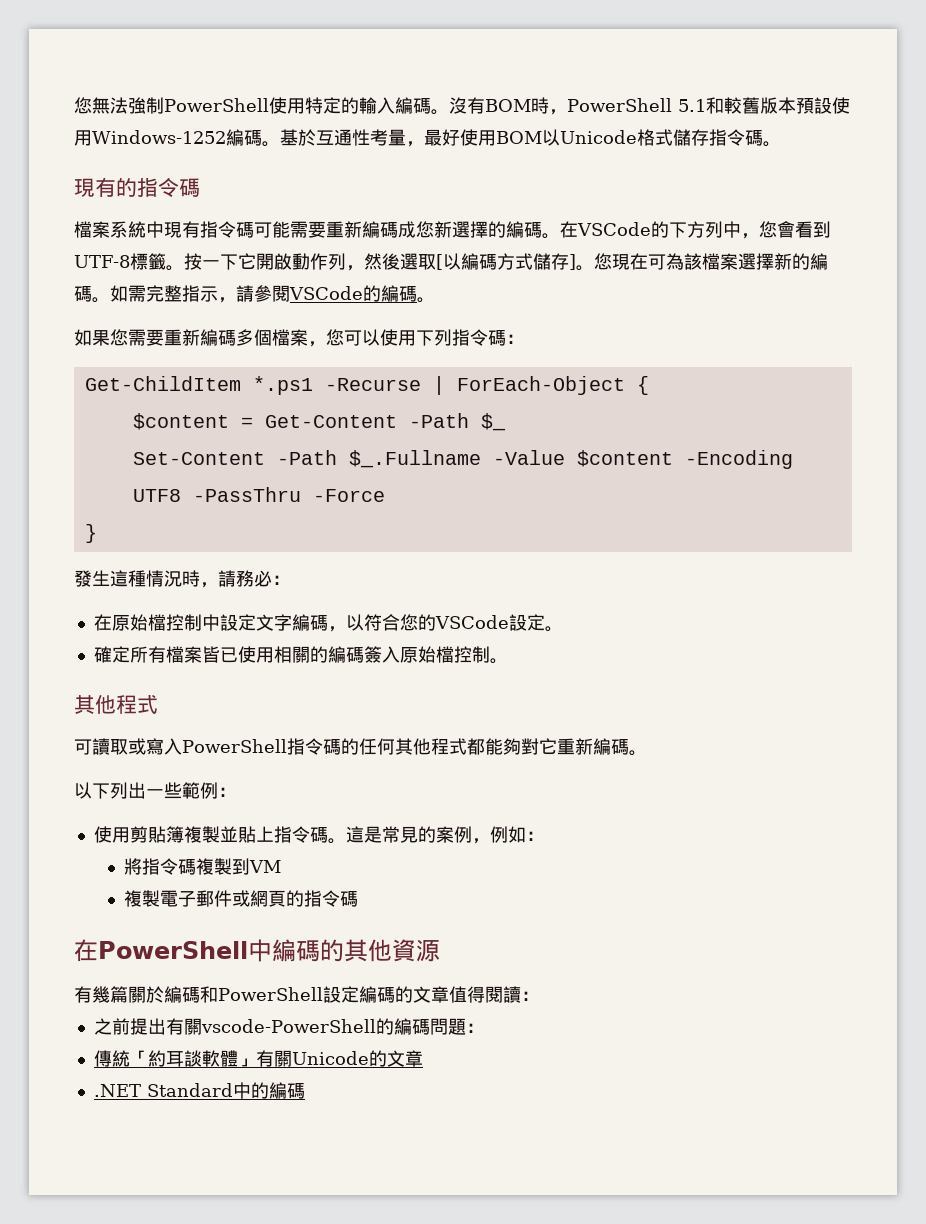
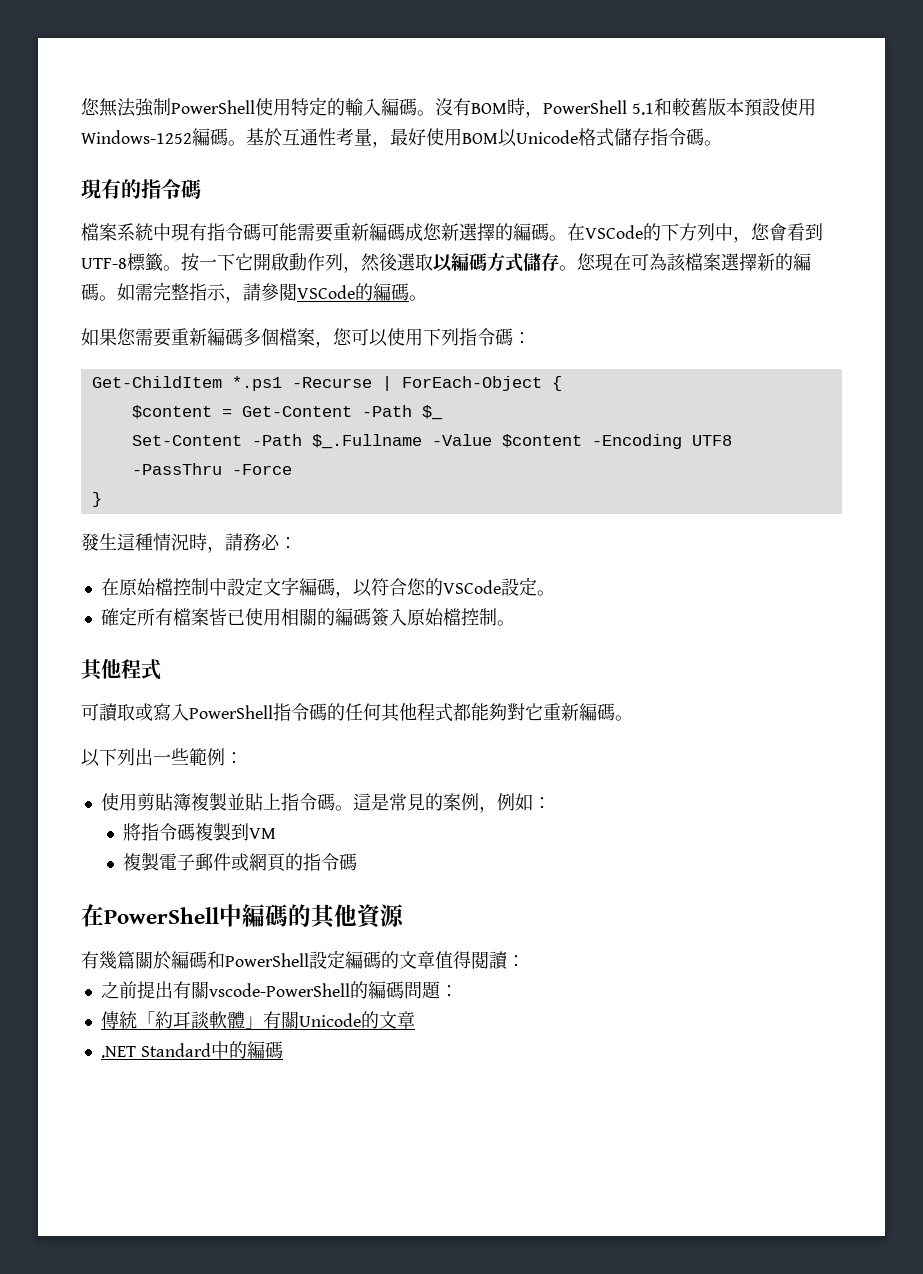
- 按一下它開啟動作列，然後選取[以編碼方式儲存]。
+ 按一下它開啟動作列，然後選取以編碼方式儲存。

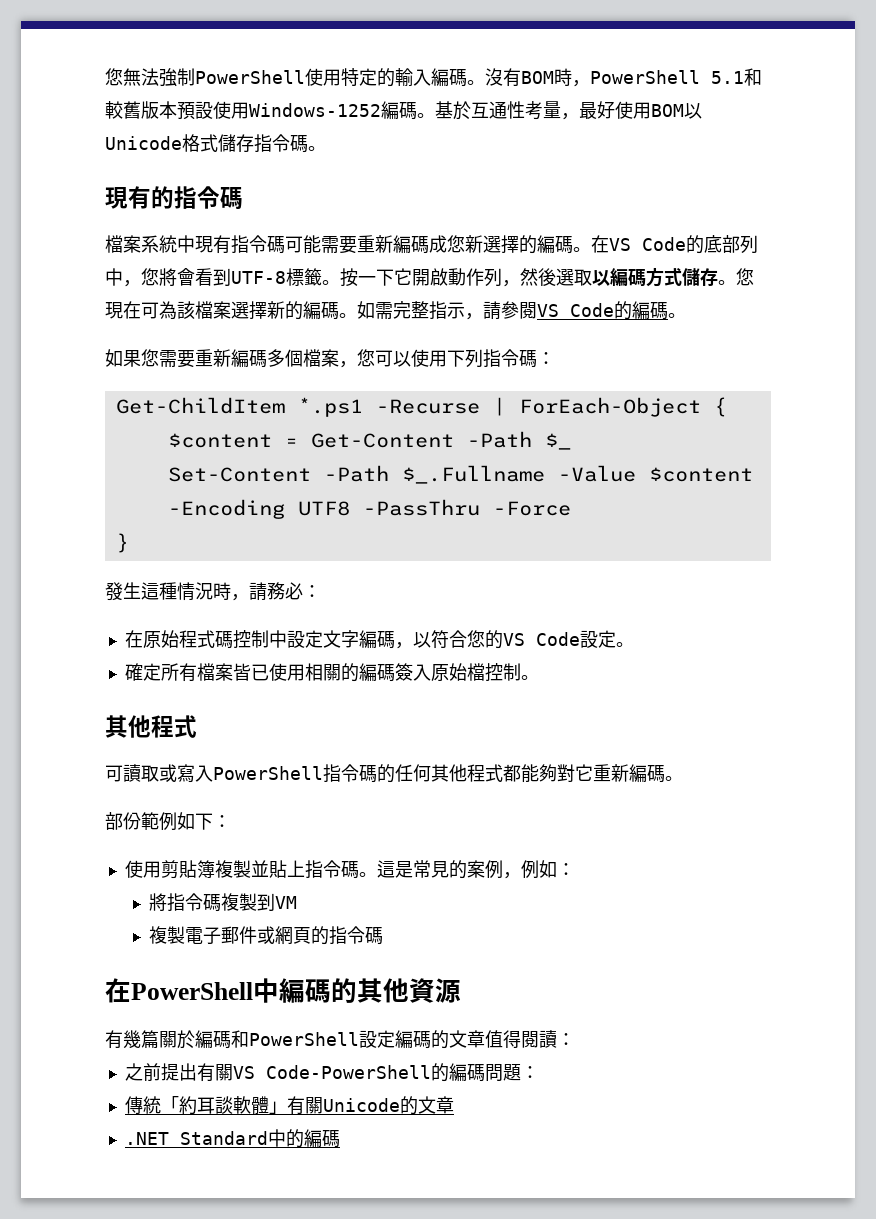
- 在VSCode的下方列中，您會看到UTF-8標籤。
+ 在VS Code的底部列中，您將會看到UTF-8標籤。
- 如需完整指示，請參閱VSCode的編碼。
+ 如需完整指示，請參閱VS Code的編碼。
- 在原始檔控制中設定文字編碼，以符合您的VSCode設定。
+ 在原始程式碼控制中設定文字編碼，以符合您的VS Code設定。
- 以下列出一些範例：
+ 部份範例如下：
- 之前提出有關vscode-PowerShell的編碼問題：
+ 之前提出有關VS Code-PowerShell的編碼問題：

